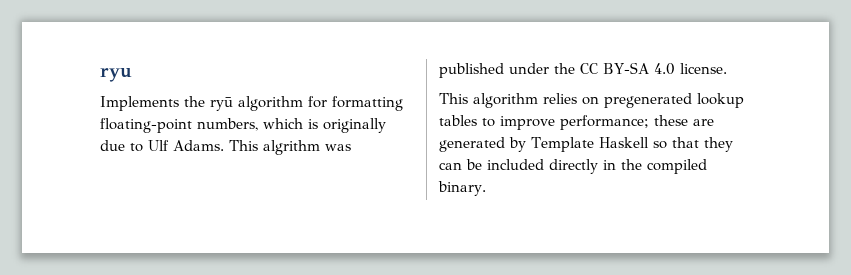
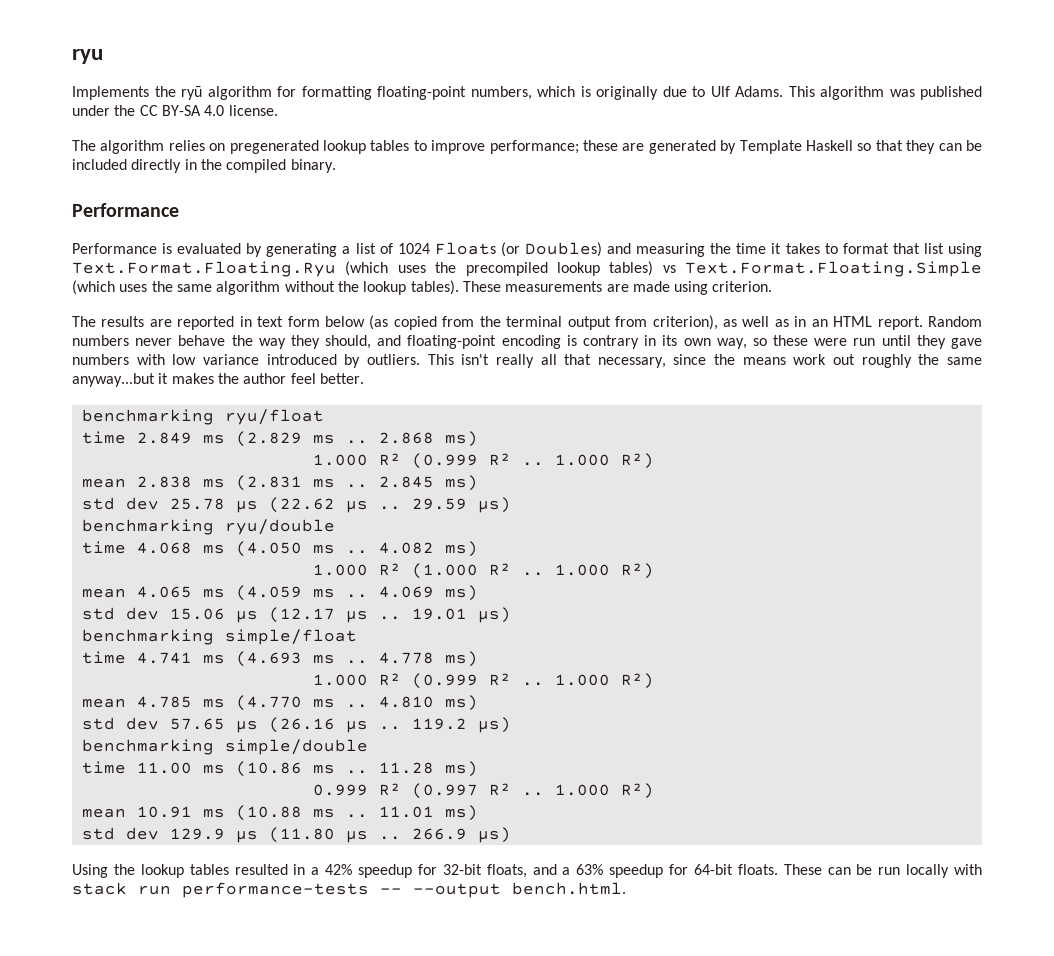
- This algrithm was published under the CC BY-SA 4.0 license.
+ This algorithm was published under the CC BY-SA 4.0 license.
- This algorithm relies on pregenerated lookup tables to improve performance; these are generated by Template Haskell so that they can be included directly in the compiled binary.
+ The algorithm relies on pregenerated lookup tables to improve performance; these are generated by Template Haskell so that they can be included directly in the compiled binary.
+ Performance
+ Performance is evaluated by generating a list of 1024 Floats (or Doubles) and measuring the time it takes to format that list using Text.Format.Floating.Ryu (which uses the precompiled lookup tables) vs Text.Format.Floating.Simple (which uses the same algorithm without the lookup tables). These measurements are made using criterion.
+ The results are reported in text form below (as copied from the terminal output from criterion), as well as in an HTML report. Random numbers never behave the way they should, and floating-point encoding is contrary in its own way, so these were run until they gave numbers with low variance introduced by outliers. This isn't really all that necessary, since the means work out roughly the same anyway...but it makes the author feel better.
+ benchmarking ryu/float
+ time 2.849 ms (2.829 ms .. 2.868 ms)
+ 1.000 R² (0.999 R² .. 1.000 R²)
+ mean 2.838 ms (2.831 ms .. 2.845 ms)
+ std dev 25.78 μs (22.62 μs .. 29.59 μs)
+ benchmarking ryu/double
+ time 4.068 ms (4.050 ms .. 4.082 ms)
+ 1.000 R² (1.000 R² .. 1.000 R²)
+ mean 4.065 ms (4.059 ms .. 4.069 ms)
+ std dev 15.06 μs (12.17 μs .. 19.01 μs)
+ benchmarking simple/float
+ time 4.741 ms (4.693 ms .. 4.778 ms)
+ 1.000 R² (0.999 R² .. 1.000 R²)
+ mean 4.785 ms (4.770 ms .. 4.810 ms)
+ std dev 57.65 μs (26.16 μs .. 119.2 μs)
+ benchmarking simple/double
+ time 11.00 ms (10.86 ms .. 11.28 ms)
+ 0.999 R² (0.997 R² .. 1.000 R²)
+ mean 10.91 ms (10.88 ms .. 11.01 ms)
+ std dev 129.9 μs (11.80 μs .. 266.9 μs)
+ Using the lookup tables resulted in a 42% speedup for 32-bit floats, and a 63% speedup for 64-bit floats. These can be run locally with stack run performance-tests -- --output bench.html.

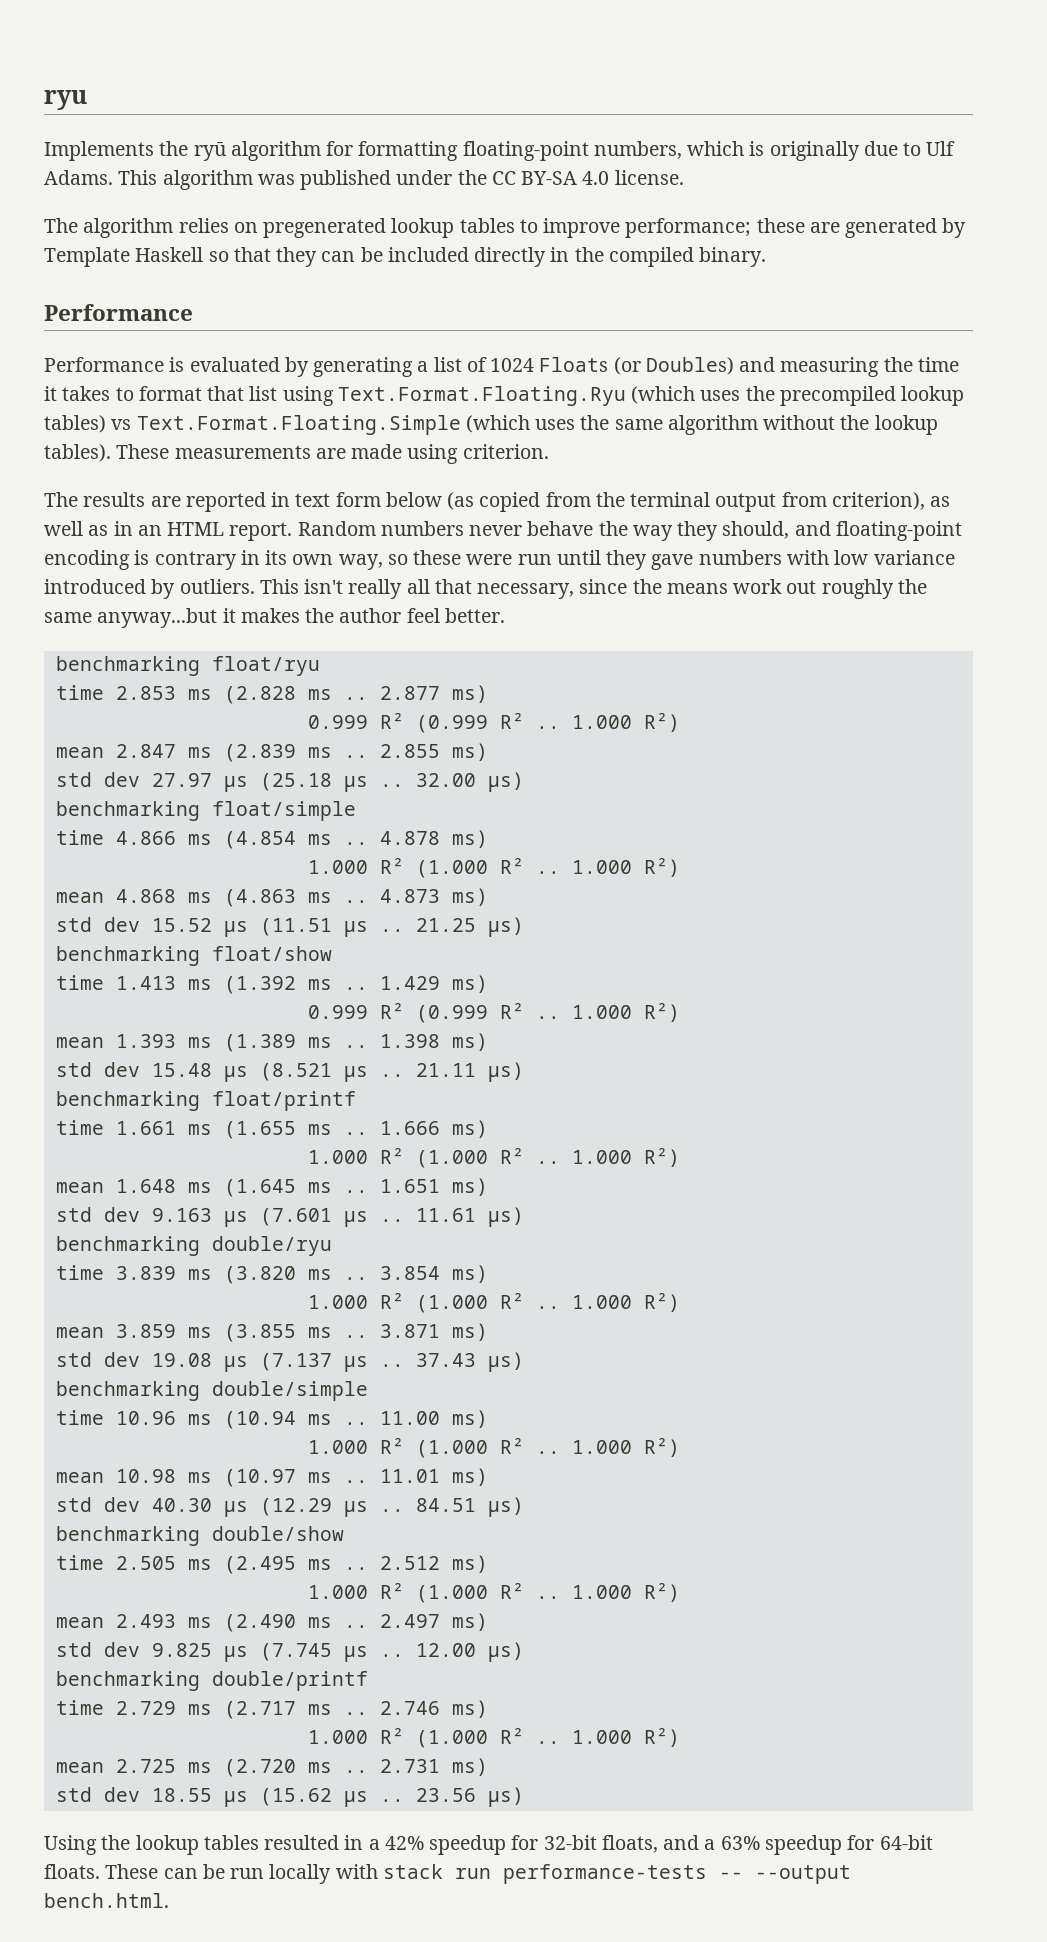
- benchmarking ryu/float
- time 2.849 ms (2.829 ms .. 2.868 ms)
- 1.000 R² (0.999 R² .. 1.000 R²)
- mean 2.838 ms (2.831 ms .. 2.845 ms)
- std dev 25.78 μs (22.62 μs .. 29.59 μs)
- benchmarking ryu/double
- time 4.068 ms (4.050 ms .. 4.082 ms)
+ benchmarking float/ryu
+ time 2.853 ms (2.828 ms .. 2.877 ms)
+ 0.999 R² (0.999 R² .. 1.000 R²)
+ mean 2.847 ms (2.839 ms .. 2.855 ms)
+ std dev 27.97 μs (25.18 μs .. 32.00 μs)
+ benchmarking float/simple
+ time 4.866 ms (4.854 ms .. 4.878 ms)
  1.000 R² (1.000 R² .. 1.000 R²)
- mean 4.065 ms (4.059 ms .. 4.069 ms)
- std dev 15.06 μs (12.17 μs .. 19.01 μs)
- benchmarking simple/float
- time 4.741 ms (4.693 ms .. 4.778 ms)
- 1.000 R² (0.999 R² .. 1.000 R²)
- mean 4.785 ms (4.770 ms .. 4.810 ms)
- std dev 57.65 μs (26.16 μs .. 119.2 μs)
- benchmarking simple/double
- time 11.00 ms (10.86 ms .. 11.28 ms)
- 0.999 R² (0.997 R² .. 1.000 R²)
- mean 10.91 ms (10.88 ms ..
+ mean 4.868 ms (4.863 ms .. 4.873 ms)
+ std dev 15.52 μs (11.51 μs .. 21.25 μs)
+ benchmarking float/show
+ time 1.413 ms (1.392 ms .. 1.429 ms)
+ 0.999 R² (0.999 R² .. 1.000 R²)
+ mean 1.393 ms (1.389 ms .. 1.398 ms)
+ std dev 15.48 μs (8.521 μs .. 21.11 μs)
+ benchmarking float/printf
+ time 1.661 ms (1.655 ms .. 1.666 ms)
+ 1.000 R² (1.000 R² .. 1.000 R²)
+ mean 1.648 ms (1.645 ms .. 1.651 ms)
+ std dev 9.163 μs (7.601 μs .. 11.61 μs)
+ benchmarking double/ryu
+ time 3.839 ms (3.820 ms .. 3.854 ms)
+ 1.000 R² (1.000 R² .. 1.000 R²)
+ mean 3.859 ms (3.855 ms .. 3.871 ms)
+ std dev 19.08 μs (7.137 μs .. 37.43 μs)
+ benchmarking double/simple
+ time 10.96 ms (10.94 ms .. 11.00 ms)
+ 1.000 R² (1.000 R² .. 1.000 R²)
+ mean 10.98 ms (10.97 ms ..
- std dev 129.9 μs (11.80 μs .. 266.9 μs)
+ std dev 40.30 μs (12.29 μs .. 84.51 μs)
+ benchmarking double/show
+ time 2.505 ms (2.495 ms .. 2.512 ms)
+ 1.000 R² (1.000 R² .. 1.000 R²)
+ mean 2.493 ms (2.490 ms .. 2.497 ms)
+ std dev 9.825 μs (7.745 μs .. 12.00 μs)
+ benchmarking double/printf
+ time 2.729 ms (2.717 ms .. 2.746 ms)
+ 1.000 R² (1.000 R² .. 1.000 R²)
+ mean 2.725 ms (2.720 ms .. 2.731 ms)
+ std dev 18.55 μs (15.62 μs .. 23.56 μs)

